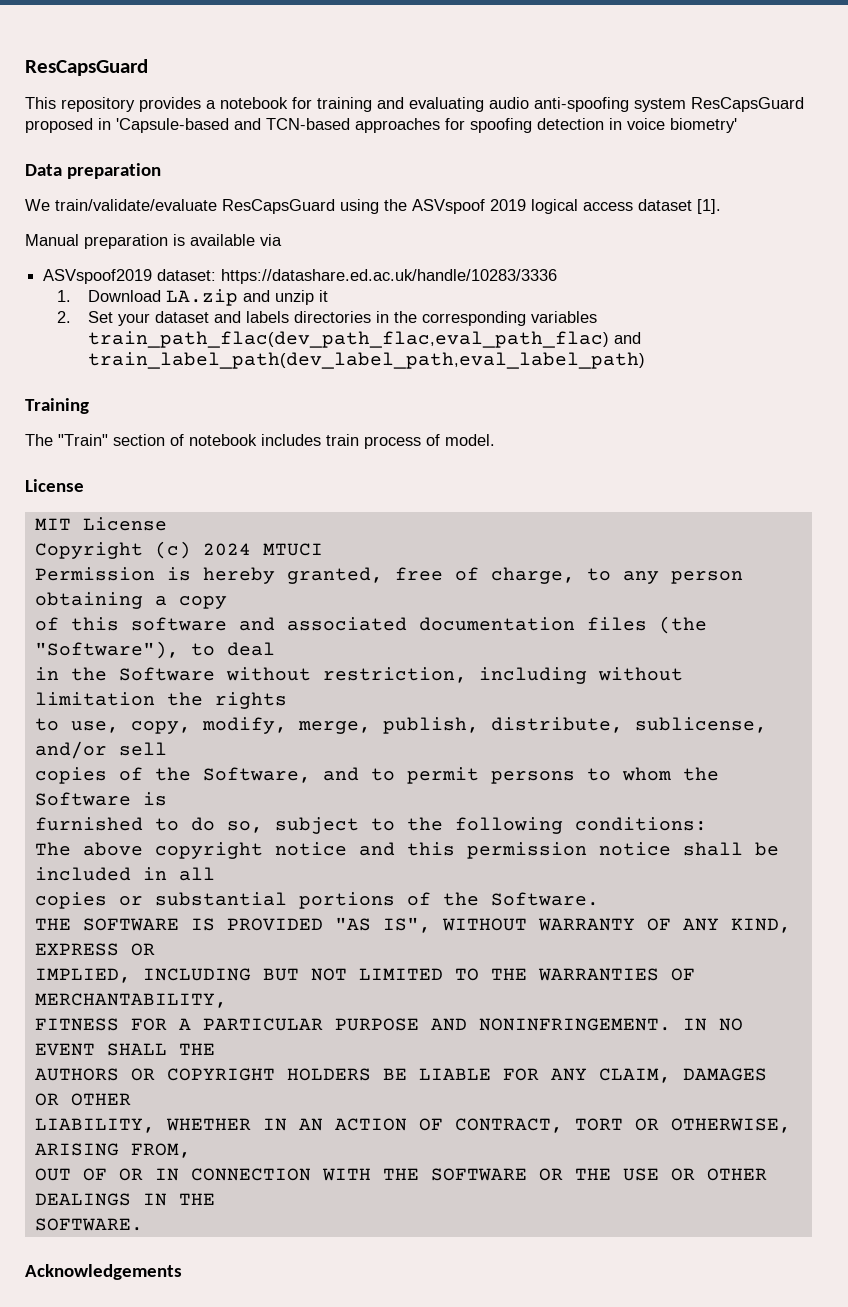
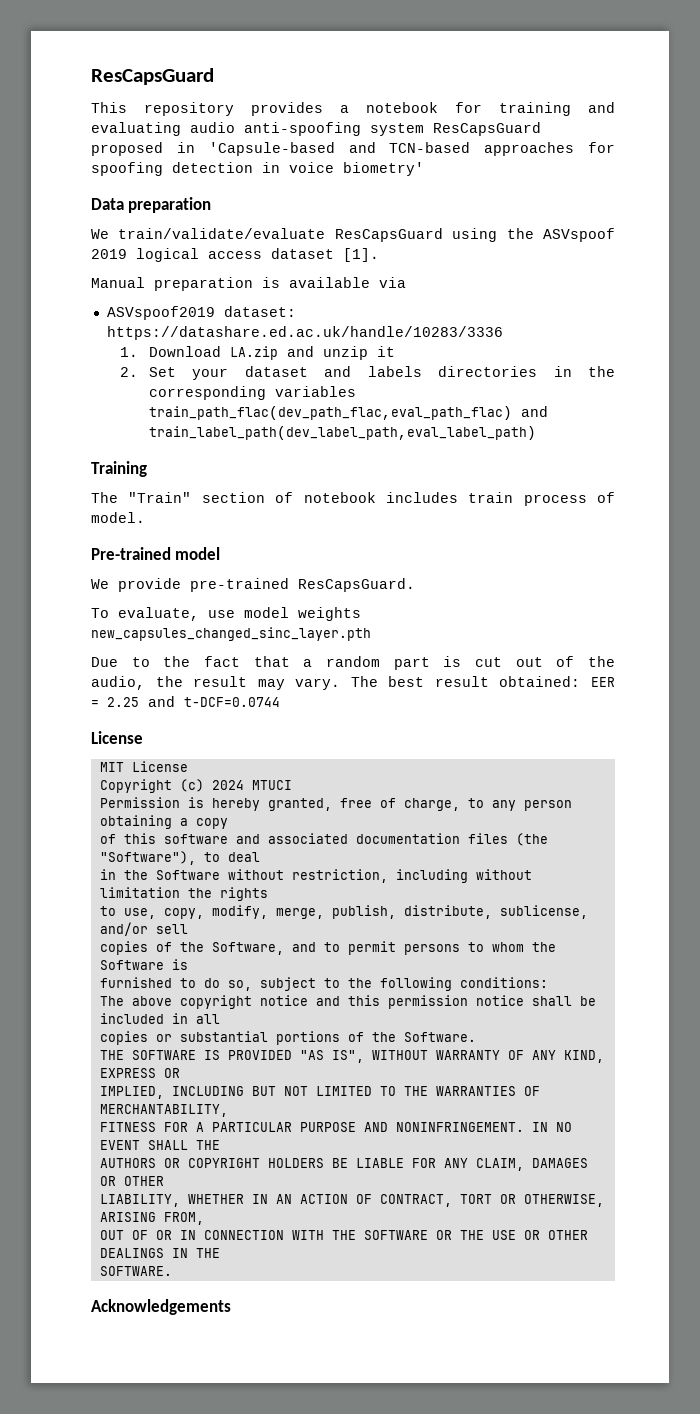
+ Pre-trained model
+ We provide pre-trained ResCapsGuard.
+ To evaluate, use model weights new_capsules_changed_sinc_layer.pth
+ Due to the fact that a random part is cut out of the audio, the result may vary. The best result obtained: EER = 2.25 and t-DCF=0.0744

